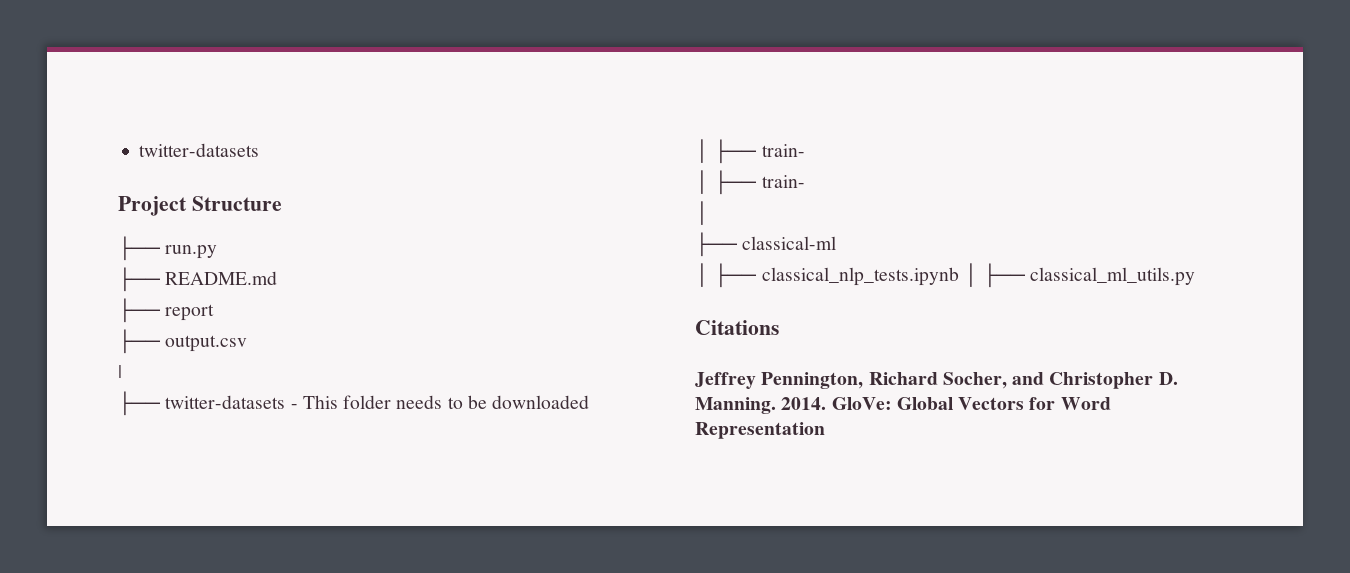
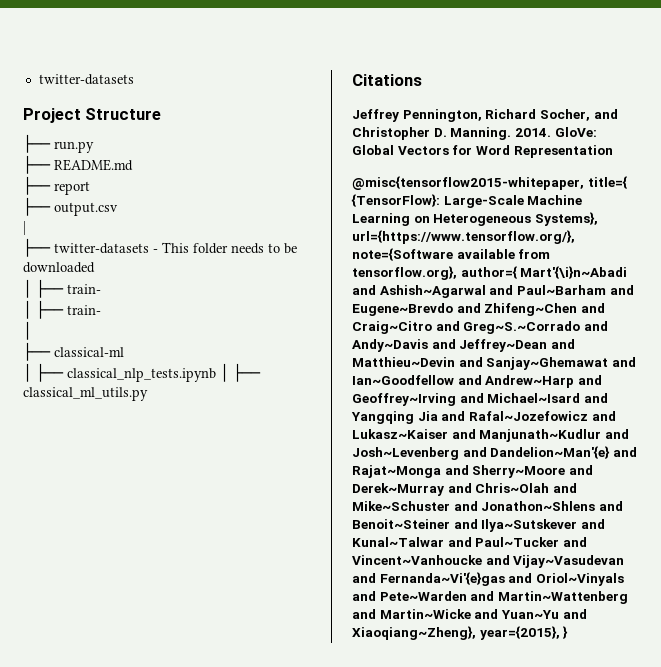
+ @misc{tensorflow2015-whitepaper, title={ {TensorFlow}: Large-Scale Machine Learning on Heterogeneous Systems}, url={https://www.tensorflow.org/}, note={Software available from tensorflow.org}, author={ Mart'{\i}n~Abadi and Ashish~Agarwal and Paul~Barham and Eugene~Brevdo and Zhifeng~Chen and Craig~Citro and Greg~S.~Corrado and Andy~Davis and Jeffrey~Dean and Matthieu~Devin and Sanjay~Ghemawat and Ian~Goodfellow and Andrew~Harp and Geoffrey~Irving and Michael~Isard and Yangqing Jia and Rafal~Jozefowicz and Lukasz~Kaiser and Manjunath~Kudlur and Josh~Levenberg and Dandelion~Man'{e} and Rajat~Monga and Sherry~Moore and Derek~Murray and Chris~Olah and Mike~Schuster and Jonathon~Shlens and Benoit~Steiner and Ilya~Sutskever and Kunal~Talwar and Paul~Tucker and Vincent~Vanhoucke and Vijay~Vasudevan and Fernanda~Vi'{e}gas and Oriol~Vinyals and Pete~Warden and Martin~Wattenberg and Martin~Wicke and Yuan~Yu and Xiaoqiang~Zheng}, year={2015}, }

